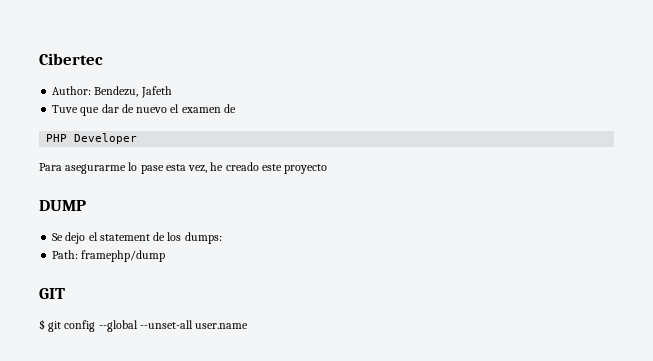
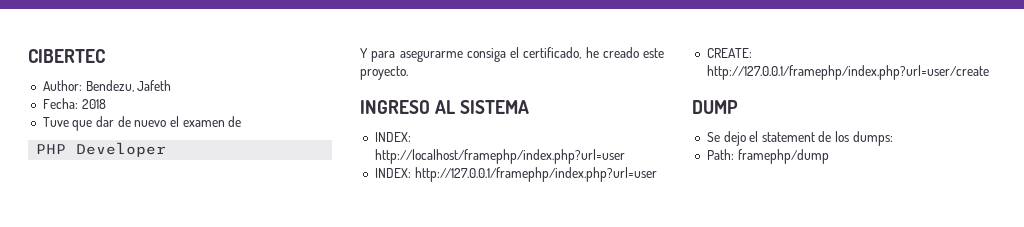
- Cibertec
+ CIBERTEC
+ Fecha: 2018
- Para asegurarme lo pase esta vez, he creado este proyecto
+ Y para asegurarme consiga el certificado, he creado este proyecto.
+ INGRESO AL SISTEMA
+ INDEX: http://localhost/framephp/index.php?url=user
+ INDEX: http://127.0.0.1/framephp/index.php?url=user
+ CREATE: http://127.0.0.1/framephp/index.php?url=user/create
- GIT
- $ git config --global --unset-all user.name

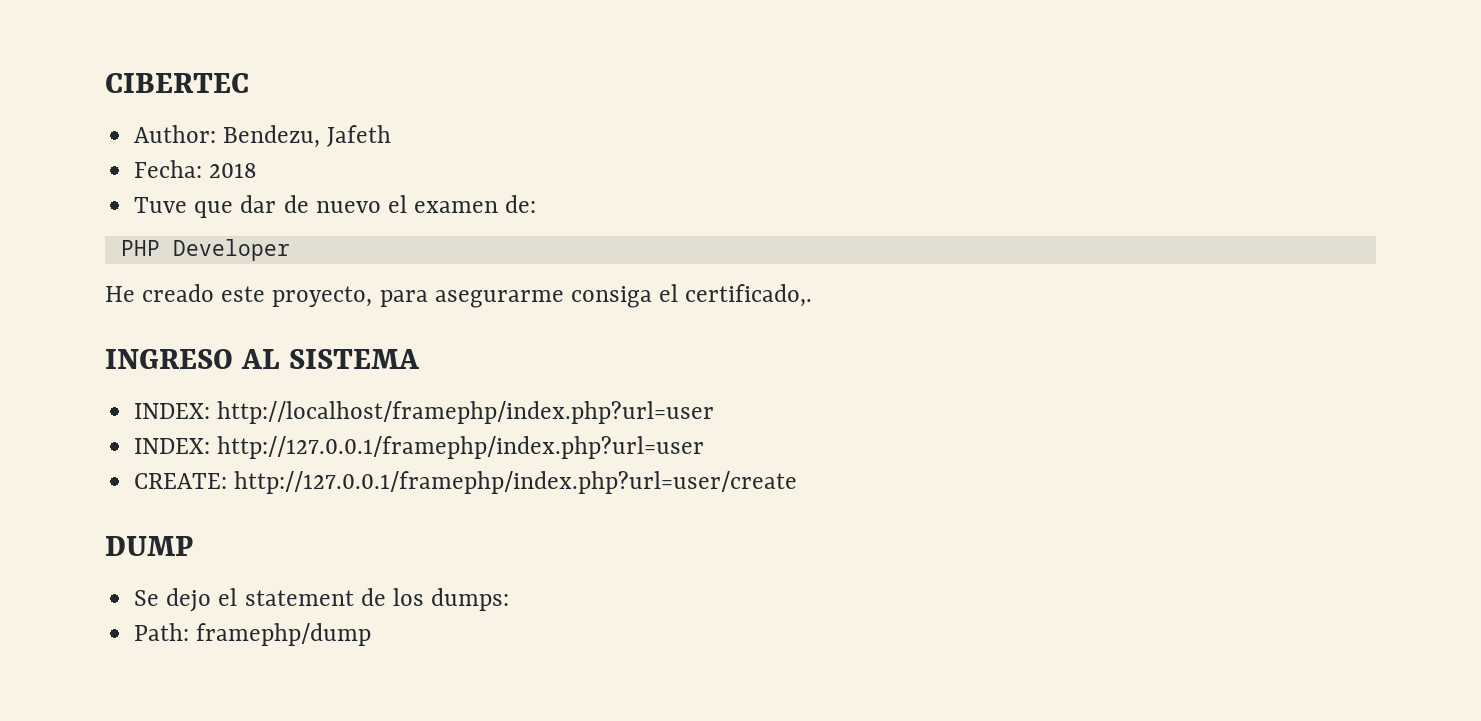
- Tuve que dar de nuevo el examen de
+ Tuve que dar de nuevo el examen de:
- Y para asegurarme consiga el certificado, he creado este proyecto.
+ He creado este proyecto, para asegurarme consiga el certificado,.

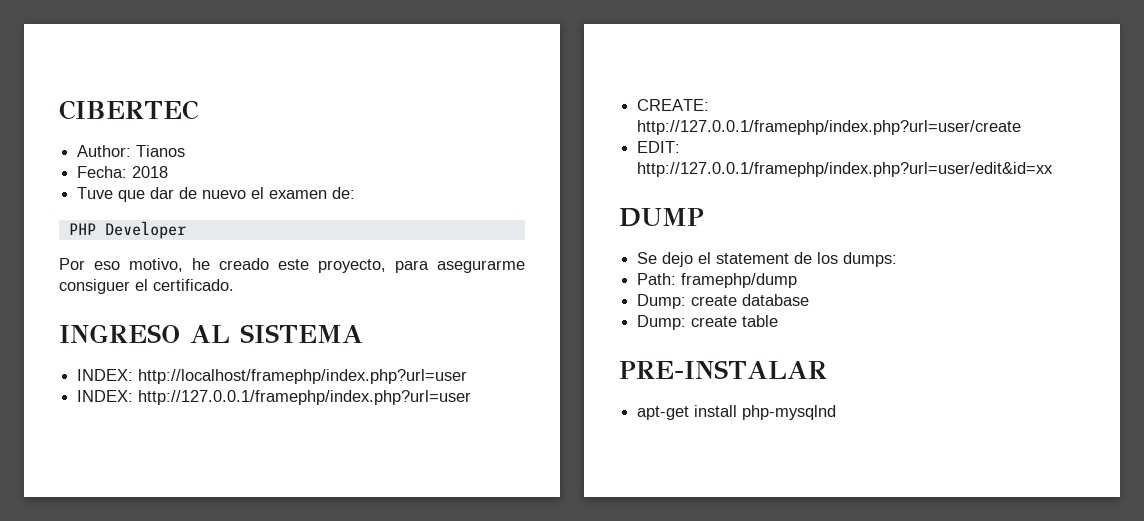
- Author: Bendezu, Jafeth
+ Author: Tianos
- He creado este proyecto, para asegurarme consiga el certificado,.
+ Por eso motivo, he creado este proyecto, para asegurarme consiguer el certificado.
+ EDIT: http://127.0.0.1/framephp/index.php?url=user/edit&id=xx
+ Dump: create database
+ Dump: create table
+ PRE-INSTALAR
+ apt-get install php-mysqlnd

